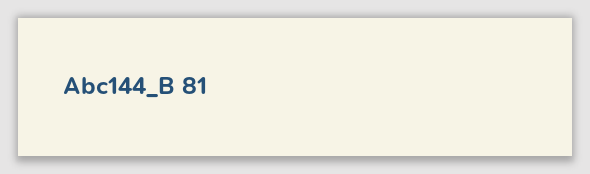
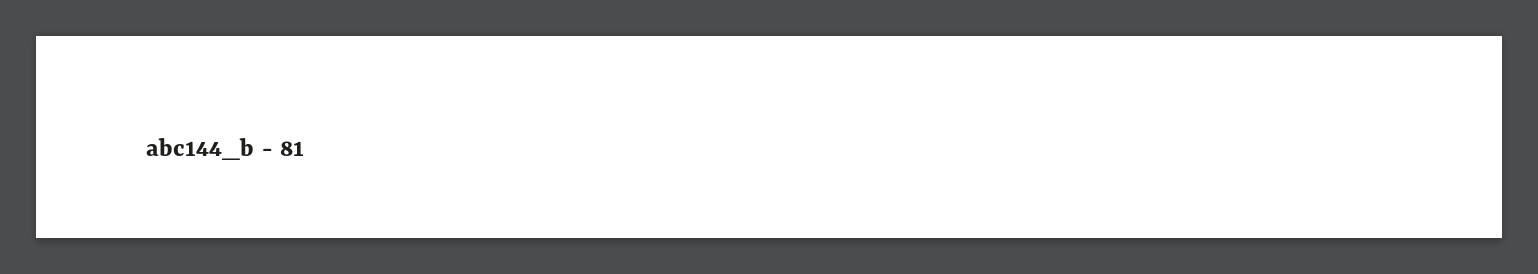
- Abc144_B 81
+ abc144_b - 81

